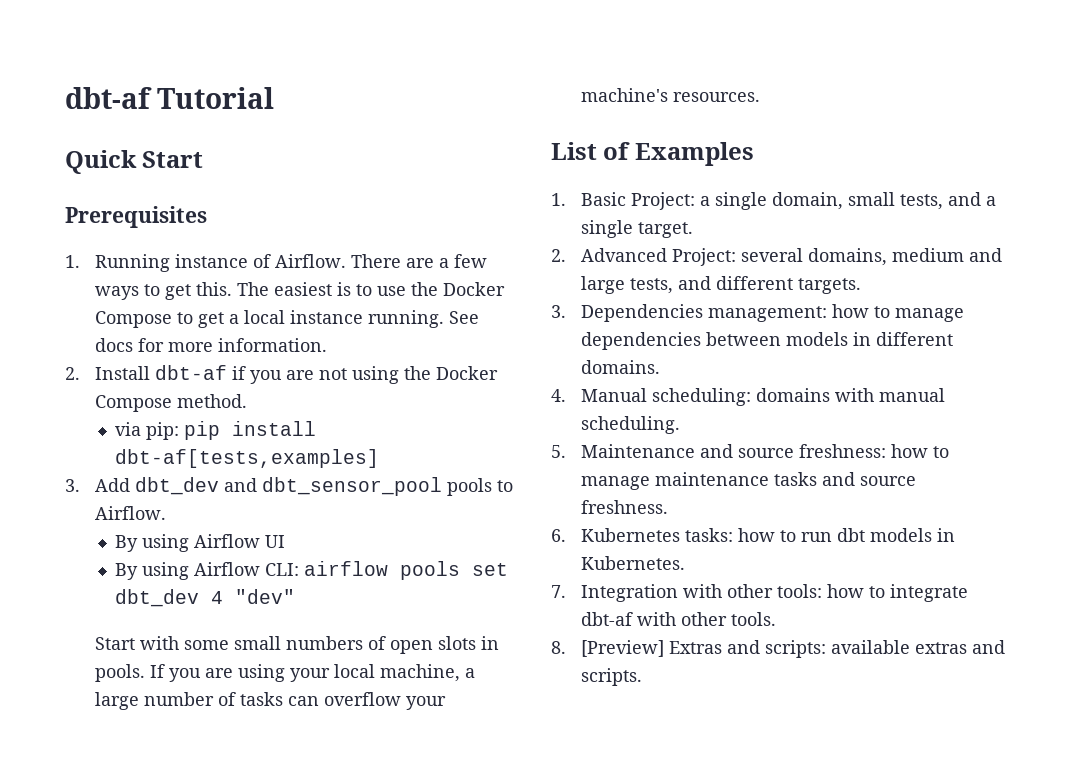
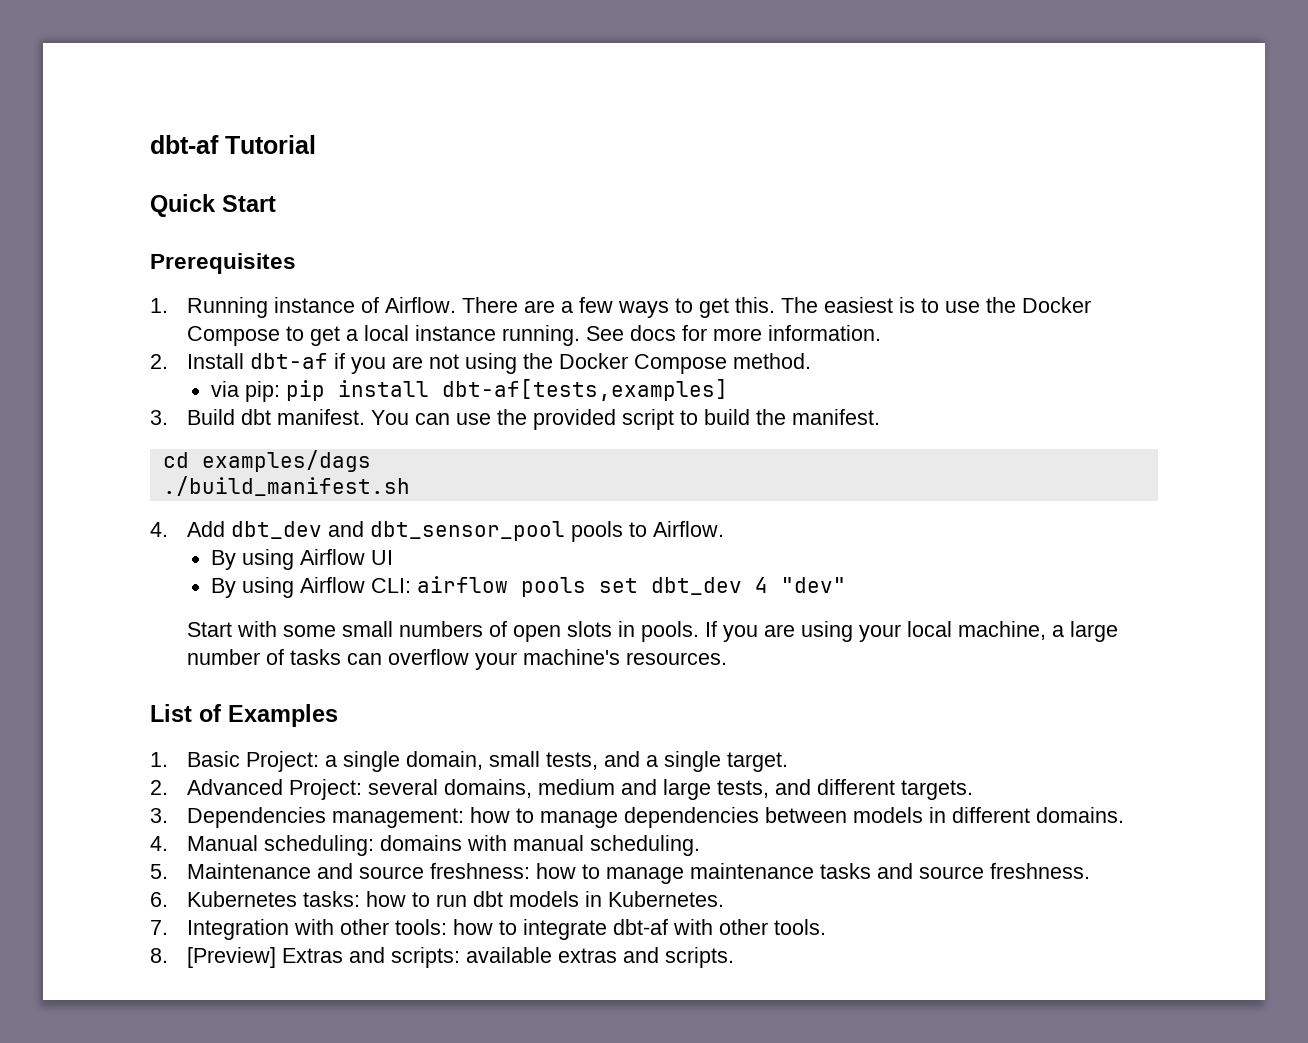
- 3. Add dbt_dev and dbt_sensor_pool pools to Airflow.
+ 3. Build dbt manifest. You can use the provided script to build the manifest.
+ cd examples/dags
+ ./build_manifest.sh
+ 4. Add dbt_dev and dbt_sensor_pool pools to Airflow.

